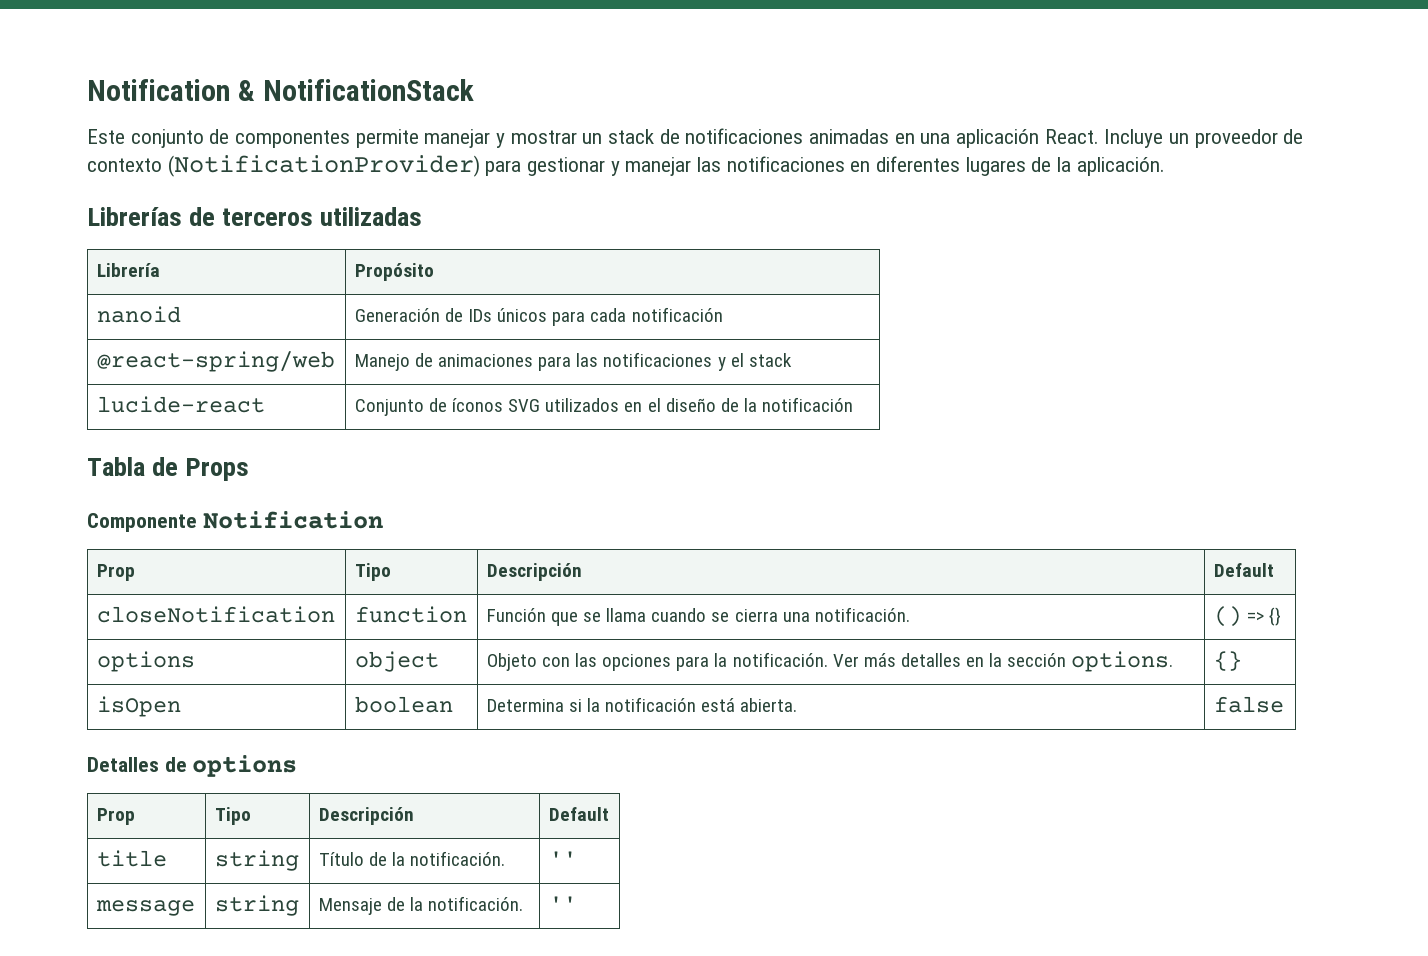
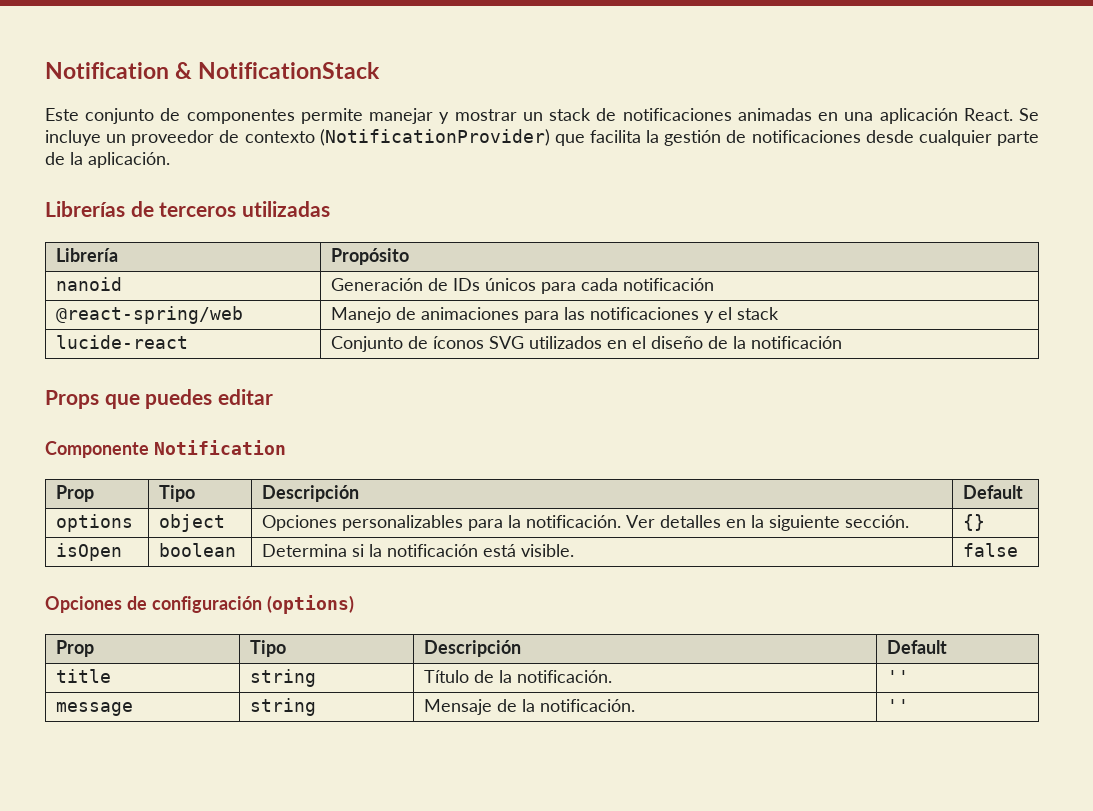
- Incluye un proveedor de contexto (NotificationProvider) para gestionar y manejar las notificaciones en diferentes lugares de la aplicación.
+ Se incluye un proveedor de contexto (NotificationProvider) que facilita la gestión de notificaciones desde cualquier parte de la aplicación.
- Tabla de Props
+ Props que puedes editar
- closeNotification | function | Función que se llama cuando se cierra una notificación. | () => {}
- options | object | Objeto con las opciones para la notificación. Ver más detalles en la sección options. | {}
+ options | object | Opciones personalizables para la notificación. Ver detalles en la siguiente sección. | {}
- isOpen | boolean | Determina si la notificación está abierta. | false
+ isOpen | boolean | Determina si la notificación está visible. | false
- Detalles de options
+ Opciones de configuración (options)

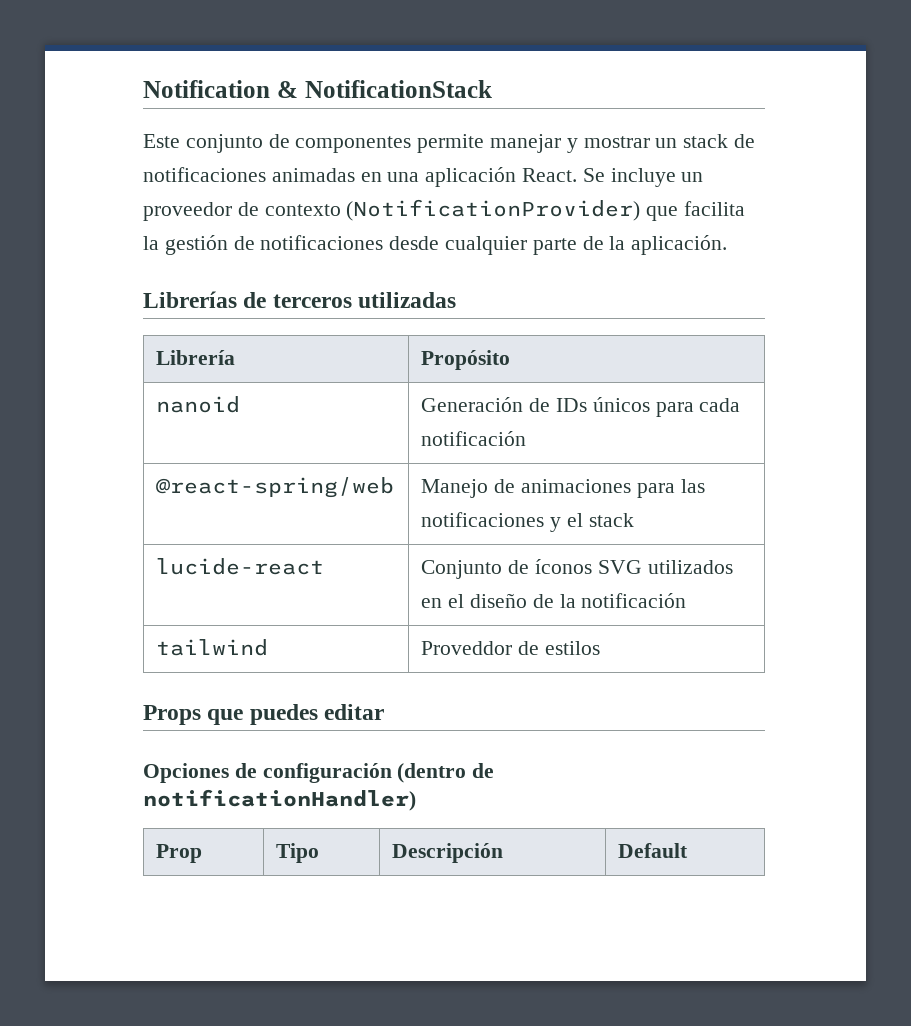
+ tailwind | Proveddor de estilos
- Componente Notification
+ Opciones de configuración (dentro de notificationHandler)
  Prop | Tipo | Descripción | Default
- options | object | Opciones personalizables para la notificación. Ver detalles en la siguiente sección. | {}
- isOpen | boolean | Determina si la notificación está visible. | false
- Opciones de configuración (options)
- Prop | Tipo | Descripción | Default
- title | string | Título de la notificación. | ''
- message | string | Mensaje de la notificación. | ''

